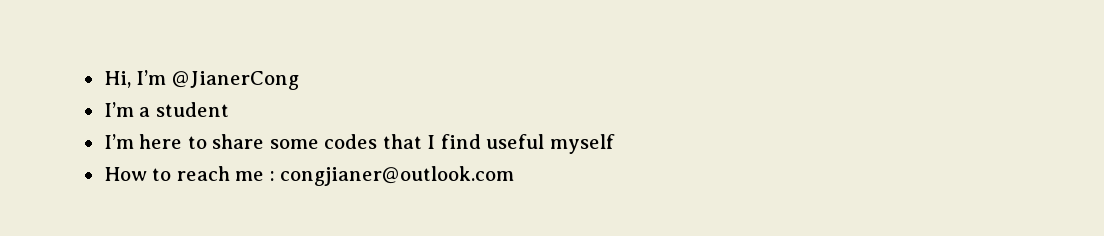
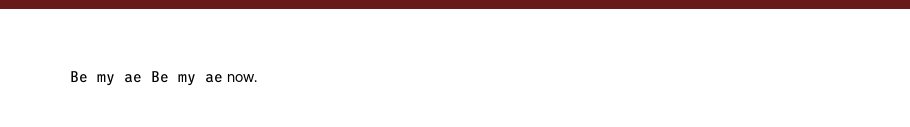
- Hi, I’m @JianerCong
- I’m a student
- I’m here to share some codes that I find useful myself
- How to reach me : congjianer@outlook.com
+ Be my ae Be my ae now.

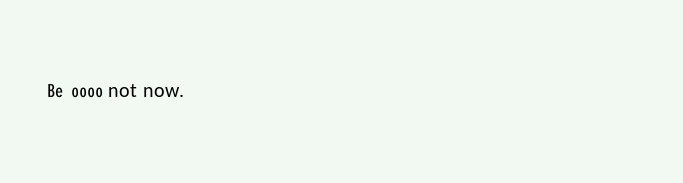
- Be my ae Be my ae now.
+ Be oooo not now.

